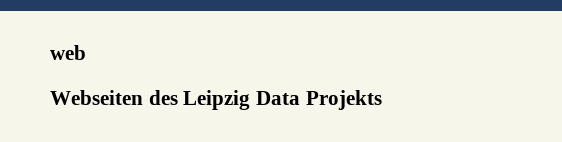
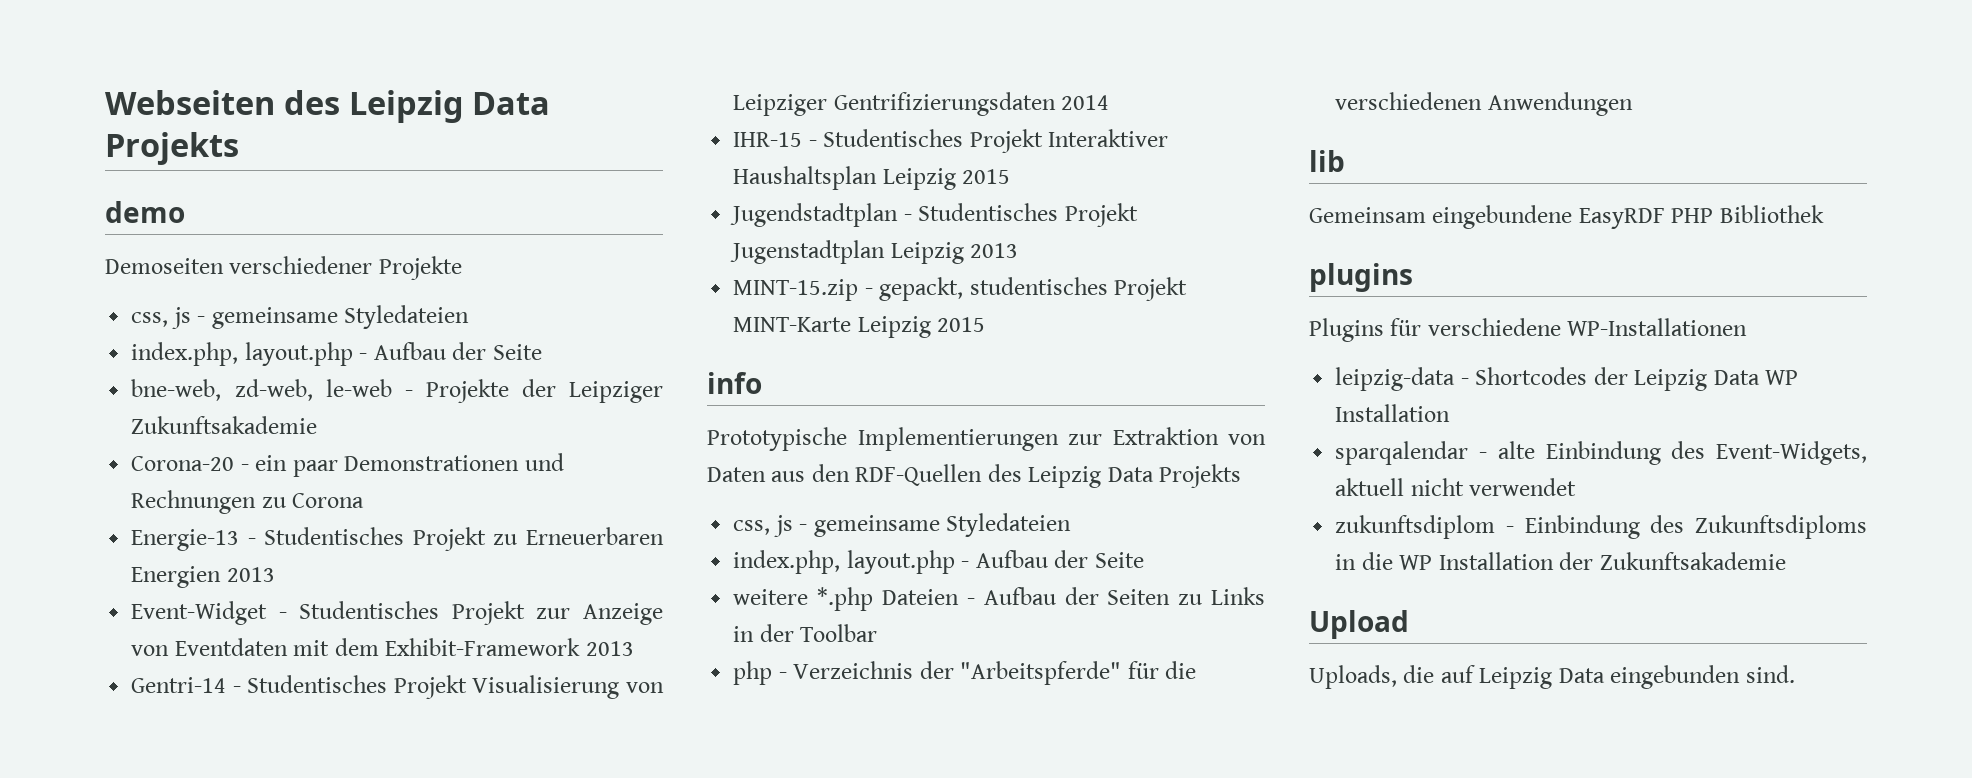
- web
+ demo
+ Demoseiten verschiedener Projekte
+ css, js - gemeinsame Styledateien
+ index.php, layout.php - Aufbau der Seite
+ bne-web, zd-web, le-web - Projekte der Leipziger Zukunftsakademie
+ Corona-20 - ein paar Demonstrationen und Rechnungen zu Corona
+ Energie-13 - Studentisches Projekt zu Erneuerbaren Energien 2013
+ Event-Widget - Studentisches Projekt zur Anzeige von Eventdaten mit dem Exhibit-Framework 2013
+ Gentri-14 - Studentisches Projekt Visualisierung von Leipziger Gentrifizierungsdaten 2014
+ IHR-15 - Studentisches Projekt Interaktiver Haushaltsplan Leipzig 2015
+ Jugendstadtplan - Studentisches Projekt Jugenstadtplan Leipzig 2013
+ MINT-15.zip - gepackt, studentisches Projekt MINT-Karte Leipzig 2015
+ info
+ Prototypische Implementierungen zur Extraktion von Daten aus den RDF-Quellen des Leipzig Data Projekts
+ css, js - gemeinsame Styledateien
+ index.php, layout.php - Aufbau der Seite
+ weitere *.php Dateien - Aufbau der Seiten zu Links in der Toolbar
+ php - Verzeichnis der "Arbeitspferde" für die verschiedenen Anwendungen
+ lib
+ Gemeinsam eingebundene EasyRDF PHP Bibliothek
+ plugins
+ Plugins für verschiedene WP-Installationen
+ leipzig-data - Shortcodes der Leipzig Data WP Installation
+ sparqalendar - alte Einbindung des Event-Widgets, aktuell nicht verwendet
+ zukunftsdiplom - Einbindung des Zukunftsdiploms in die WP Installation der Zukunftsakademie
+ Upload
+ Uploads, die auf Leipzig Data eingebunden sind.

